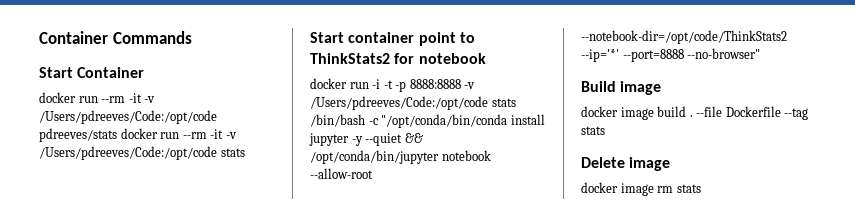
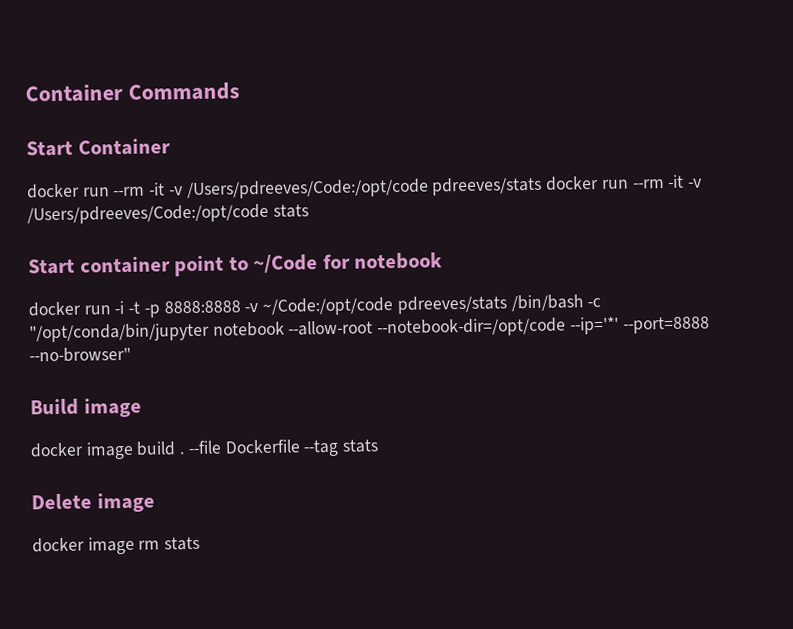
- Start container point to ThinkStats2 for notebook
+ Start container point to ~/Code for notebook
- docker run -i -t -p 8888:8888 -v /Users/pdreeves/Code:/opt/code stats /bin/bash -c "/opt/conda/bin/conda install jupyter -y --quiet && /opt/conda/bin/jupyter notebook --allow-root --notebook-dir=/opt/code/ThinkStats2 --ip='*' --port=8888 --no-browser"
+ docker run -i -t -p 8888:8888 -v ~/Code:/opt/code pdreeves/stats /bin/bash -c "/opt/conda/bin/jupyter notebook --allow-root --notebook-dir=/opt/code --ip='*' --port=8888 --no-browser"

